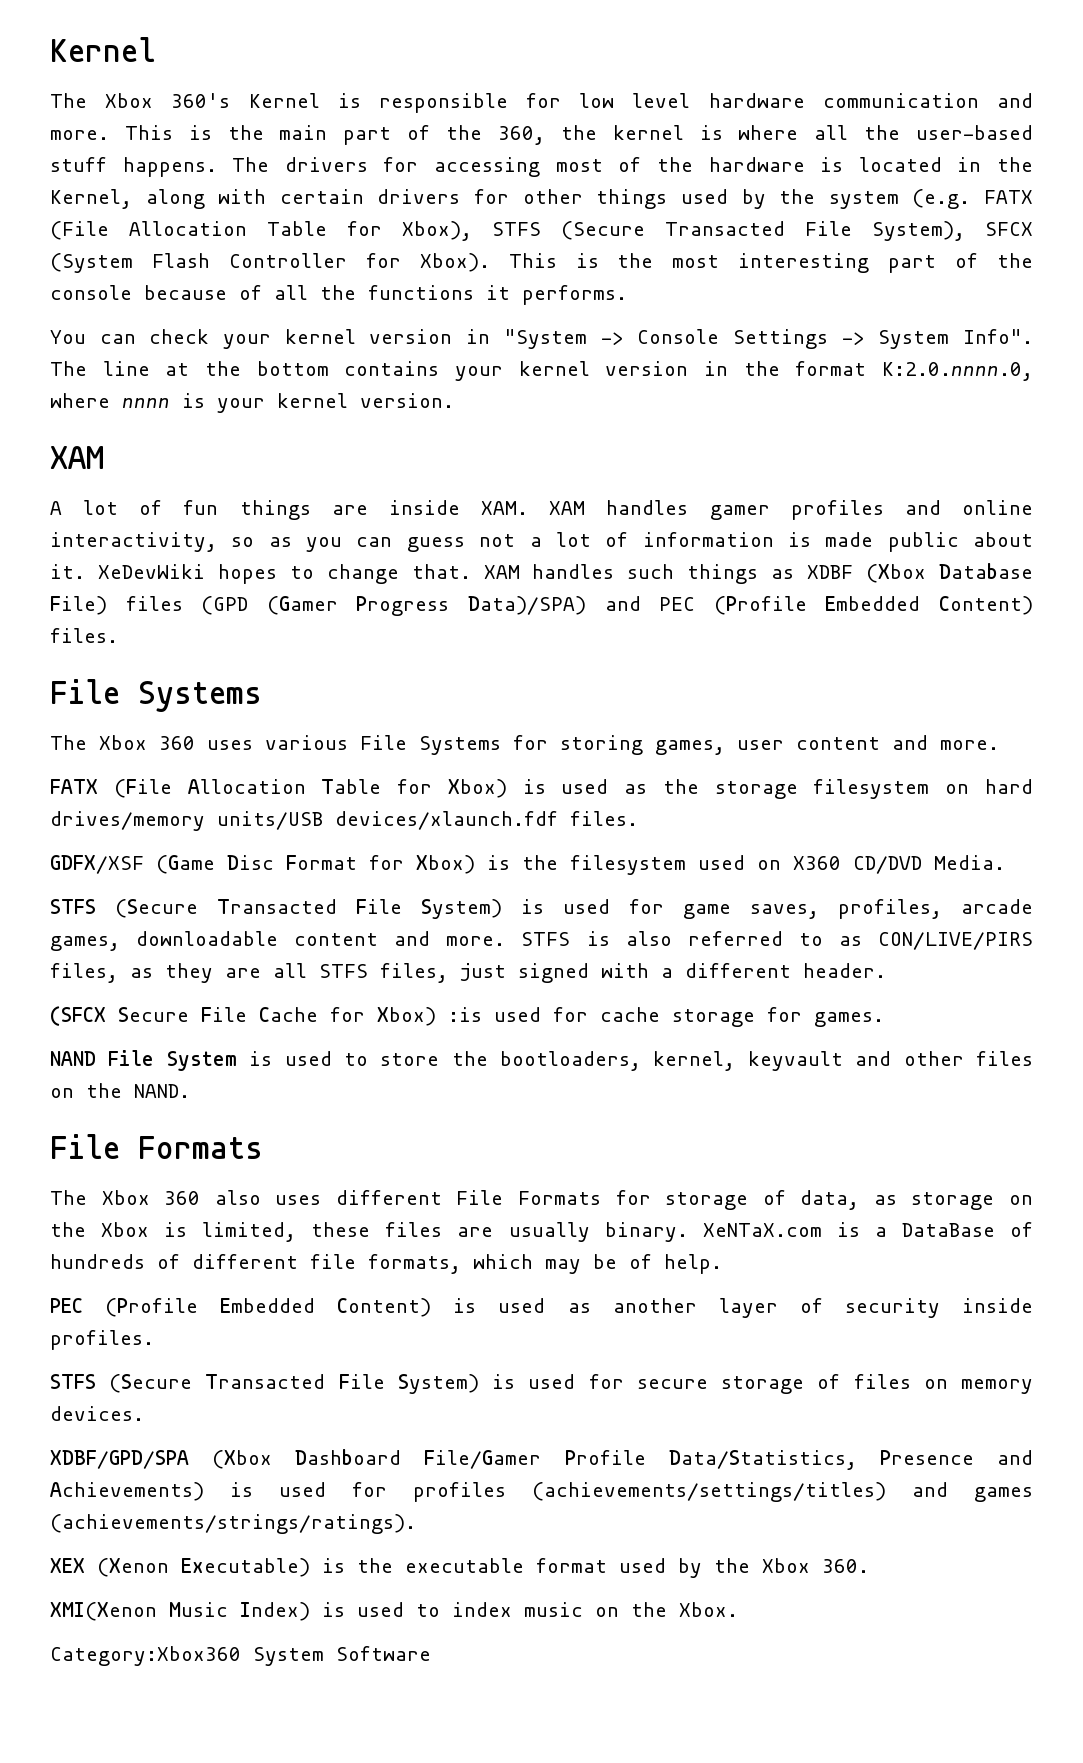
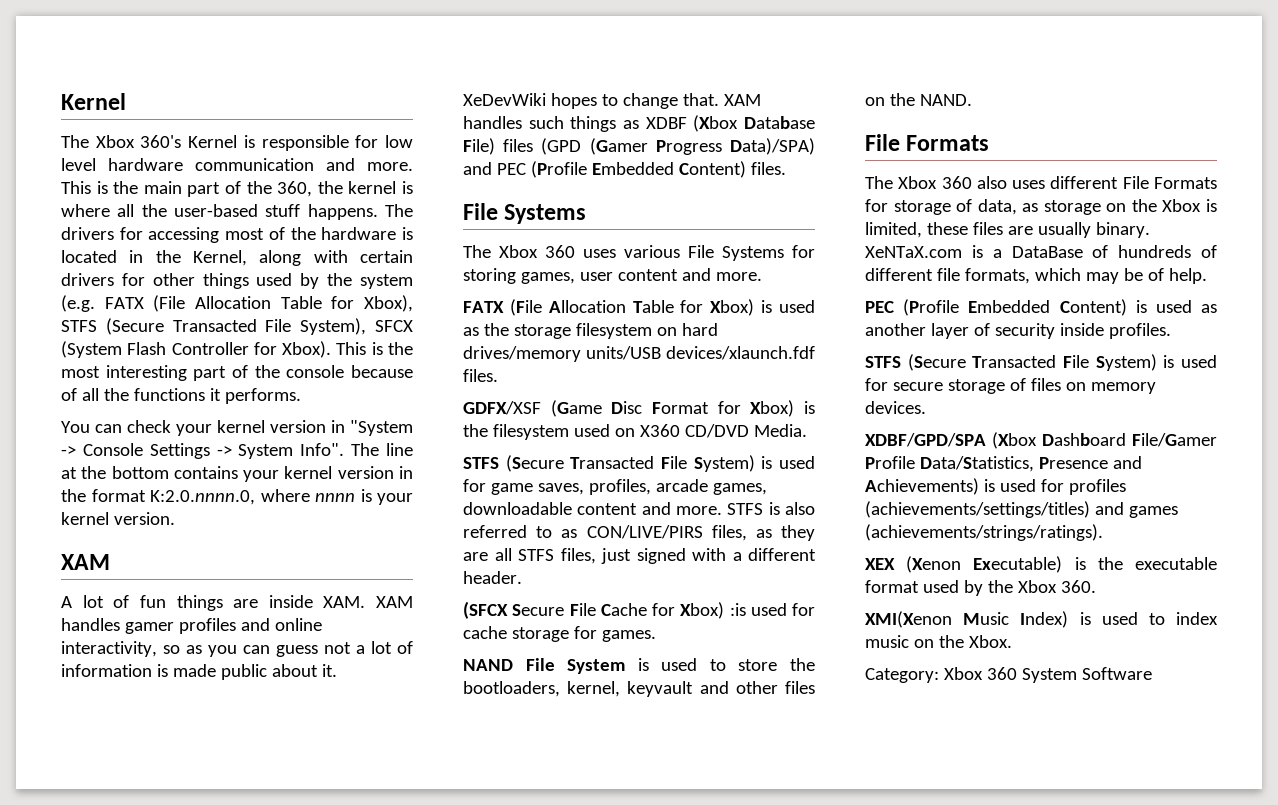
- Category:Xbox360 System Software
+ Category: Xbox 360 System Software

